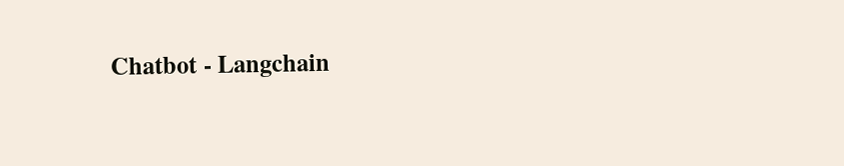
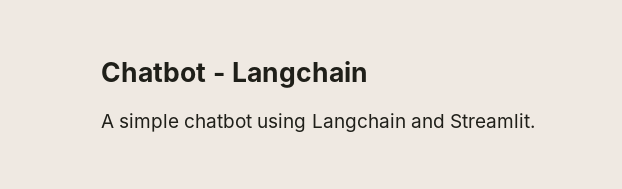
+ A simple chatbot using Langchain and Streamlit.

